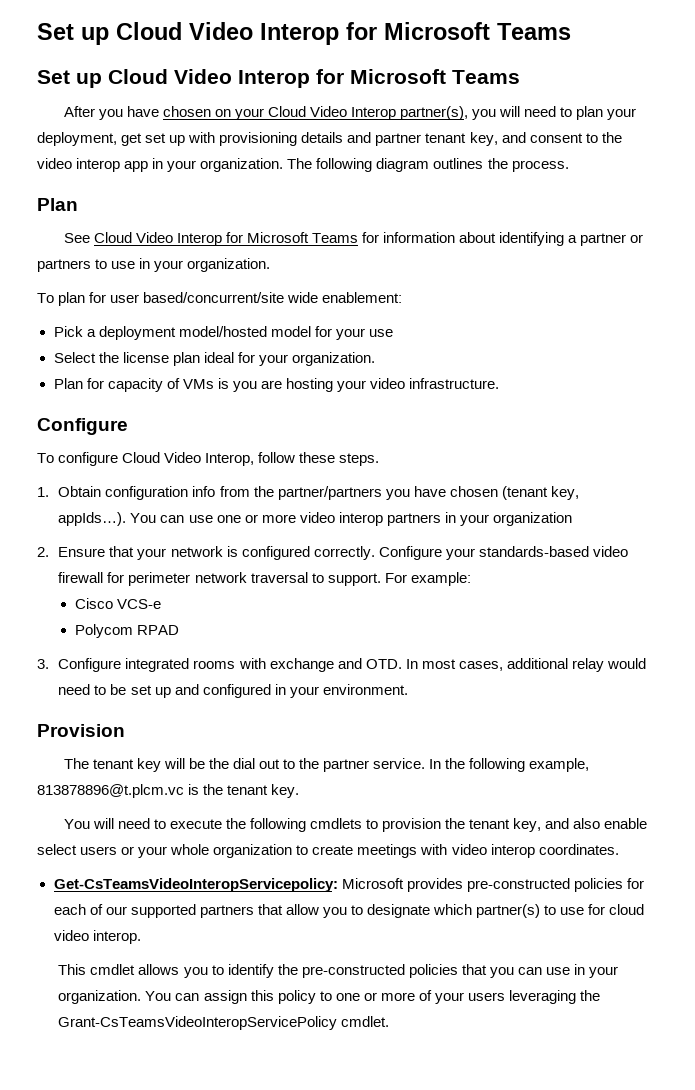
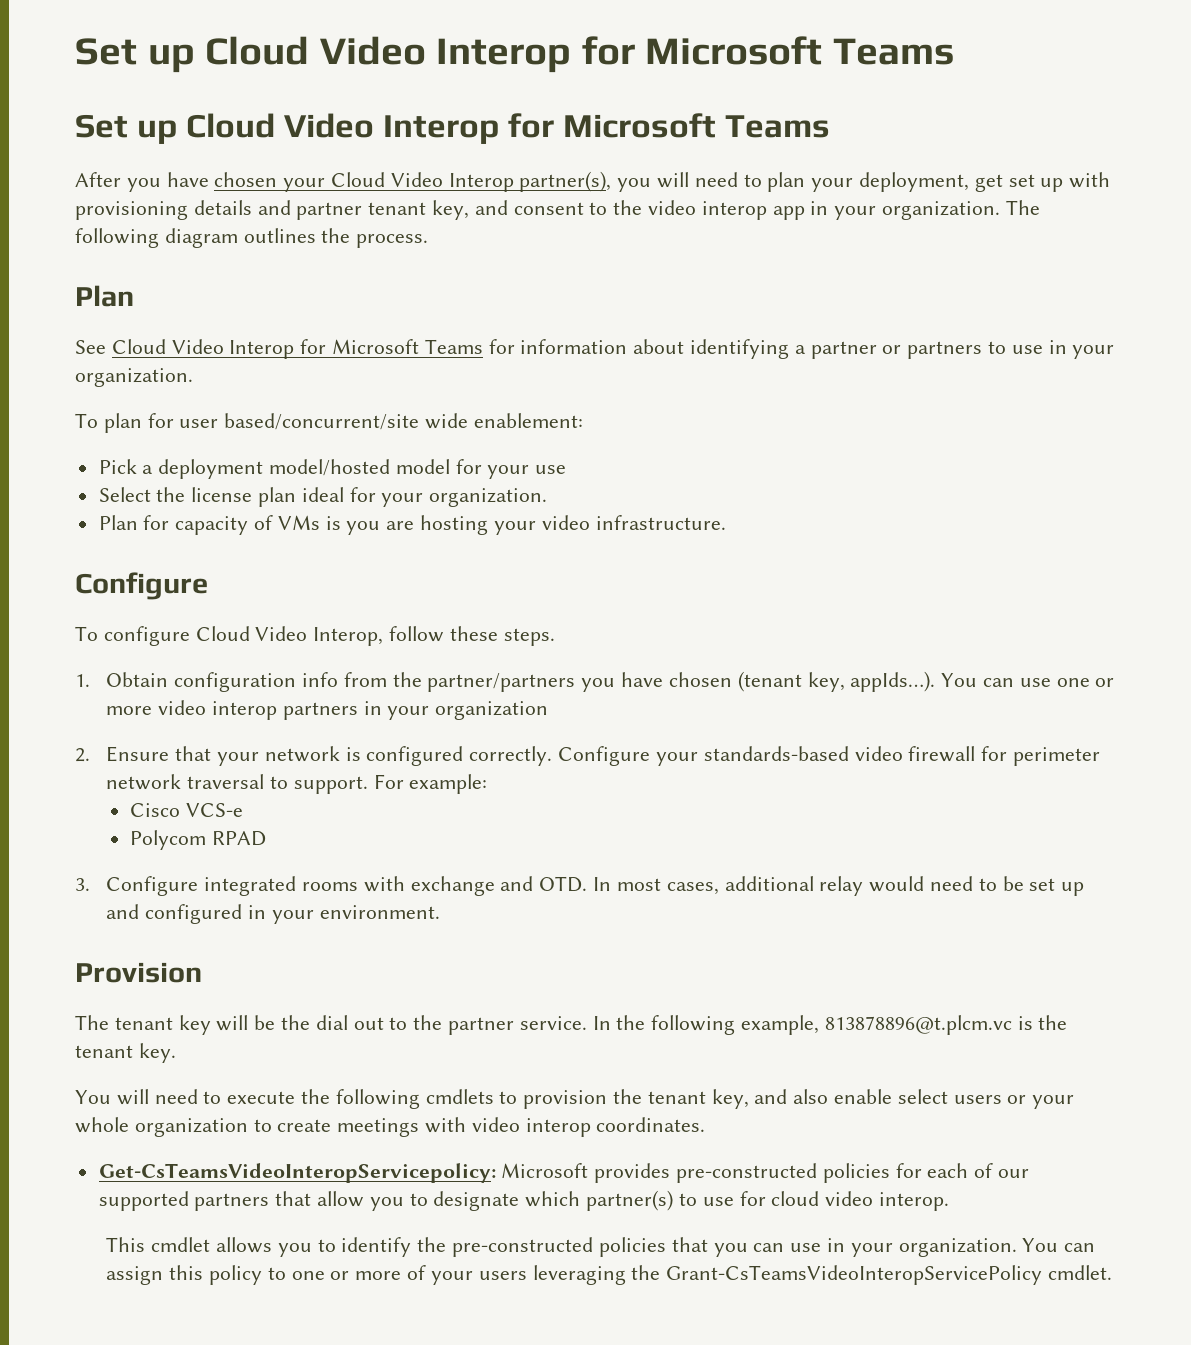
- After you have chosen on your Cloud Video Interop partner(s), you will need to plan your deployment, get set up with provisioning details and partner tenant key, and consent to the video interop app in your organization.
+ After you have chosen your Cloud Video Interop partner(s), you will need to plan your deployment, get set up with provisioning details and partner tenant key, and consent to the video interop app in your organization.

